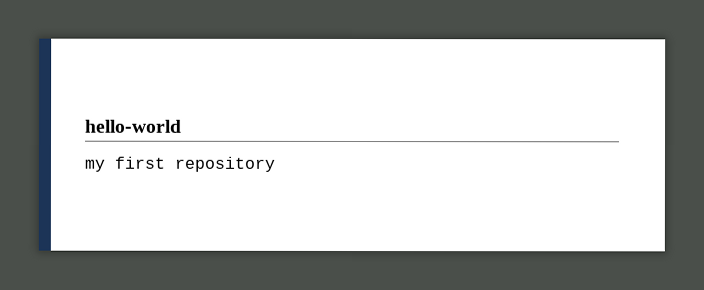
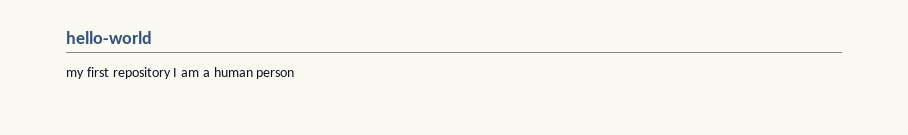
- my first repository
+ my first repository I am a human person

